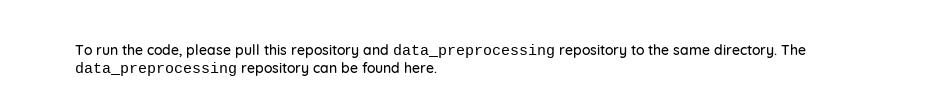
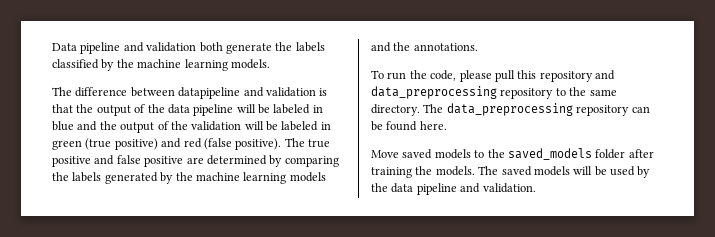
+ Data pipeline and validation both generate the labels classified by the machine learning models.
+ The difference between datapipeline and validation is that the output of the data pipeline will be labeled in blue and the output of the validation will be labeled in green (true positive) and red (false positive). The true positive and false positive are determined by comparing the labels generated by the machine learning models and the annotations.
+ Move saved models to the saved_models folder after training the models. The saved models will be used by the data pipeline and validation.

